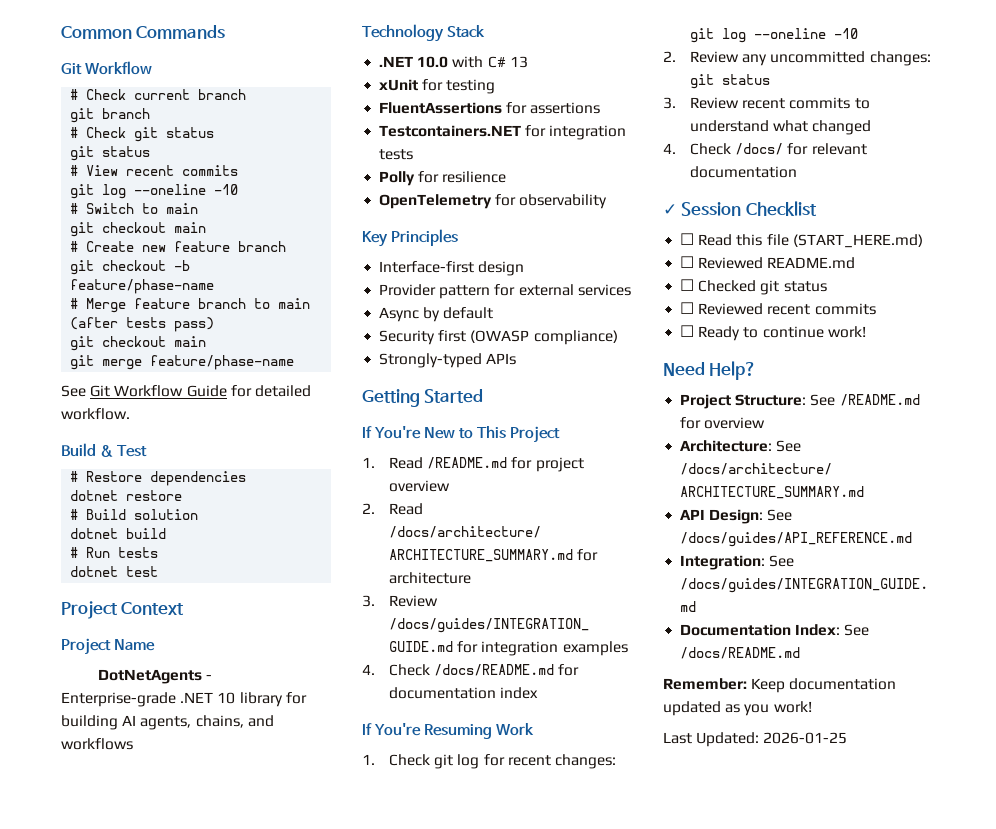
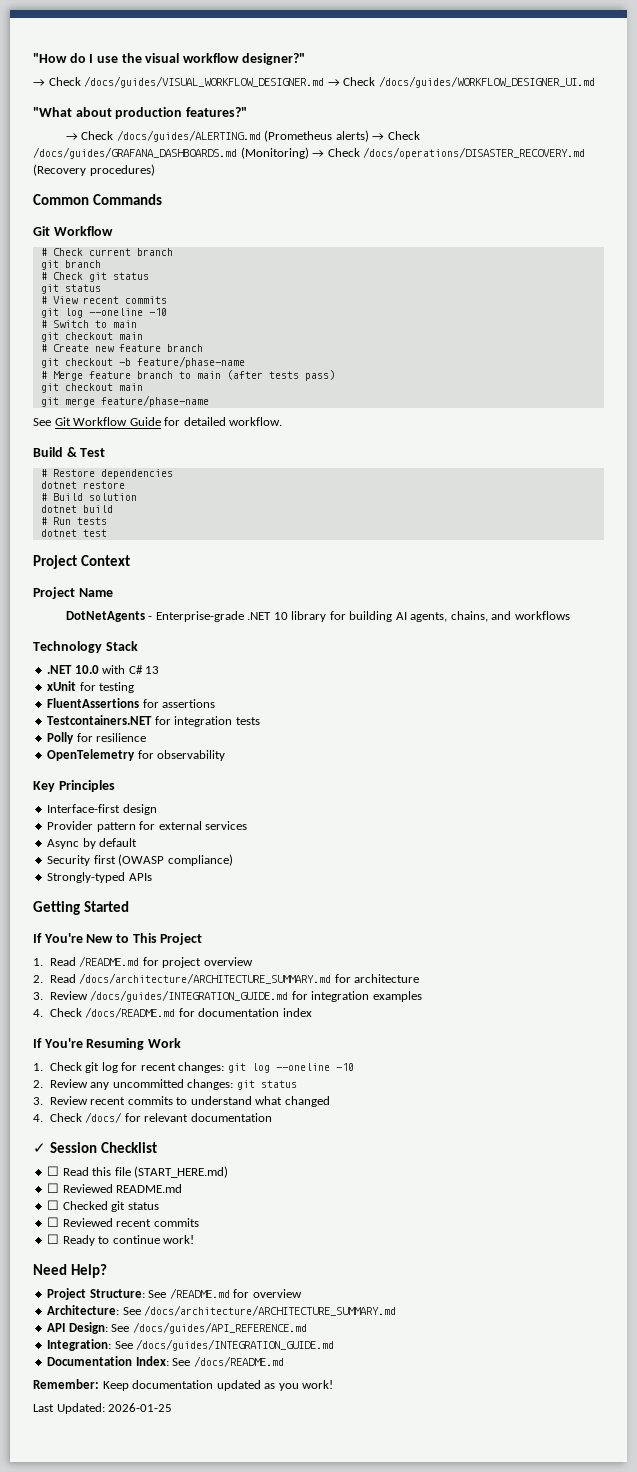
+ "How do I use the visual workflow designer?"
+ → Check /docs/guides/VISUAL_WORKFLOW_DESIGNER.md → Check /docs/guides/WORKFLOW_DESIGNER_UI.md
+ "What about production features?"
+ → Check /docs/guides/ALERTING.md (Prometheus alerts) → Check /docs/guides/GRAFANA_DASHBOARDS.md (Monitoring) → Check /docs/operations/DISASTER_RECOVERY.md (Recovery procedures)

